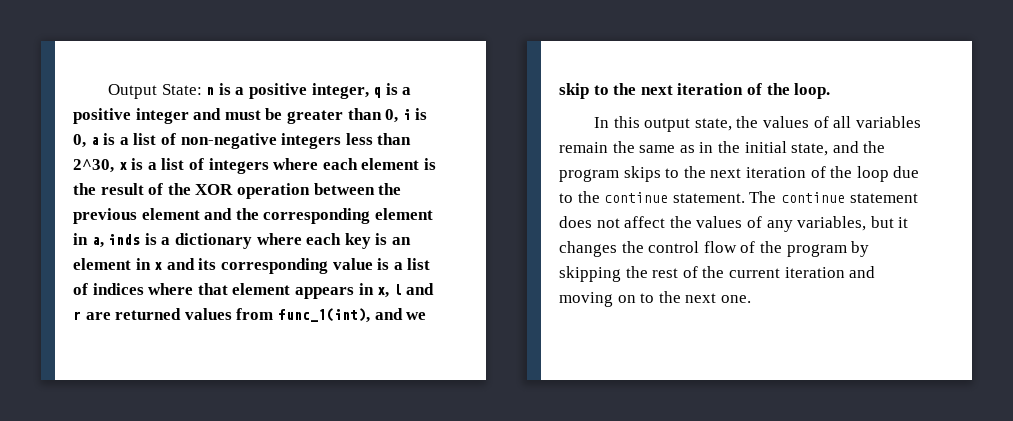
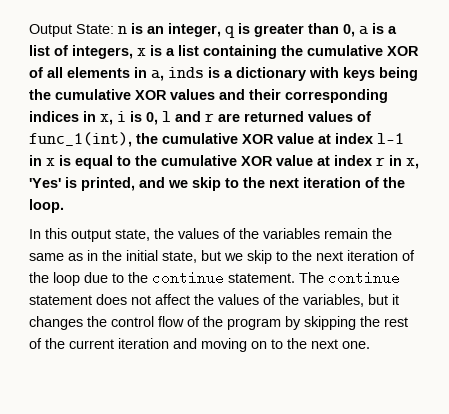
- Output State: n is a positive integer, q is a positive integer and must be greater than 0, i is 0, a is a list of non-negative integers less than 2^30, x is a list of integers where each element is the result of the XOR operation between the previous element and the corresponding element in a, inds is a dictionary where each key is an element in x and its corresponding value is a list of indices where that element appears in x, l and r are returned values from func_1(int), and we skip to the next iteration of the loop.
+ Output State: n is an integer, q is greater than 0, a is a list of integers, x is a list containing the cumulative XOR of all elements in a, inds is a dictionary with keys being the cumulative XOR values and their corresponding indices in x, i is 0, l and r are returned values of func_1(int), the cumulative XOR value at index l-1 in x is equal to the cumulative XOR value at index r in x, 'Yes' is printed, and we skip to the next iteration of the loop.
- In this output state, the values of all variables remain the same as in the initial state, and the program skips to the next iteration of the loop due to the continue statement.
+ In this output state, the values of the variables remain the same as in the initial state, but we skip to the next iteration of the loop due to the continue statement.
- The continue statement does not affect the values of any variables, but it changes the control flow of the program by skipping the rest of the current iteration and moving on to the next one.
+ The continue statement does not affect the values of the variables, but it changes the control flow of the program by skipping the rest of the current iteration and moving on to the next one.

